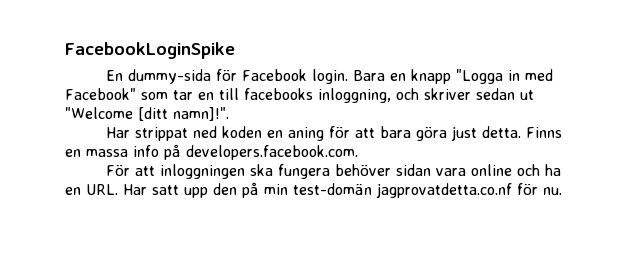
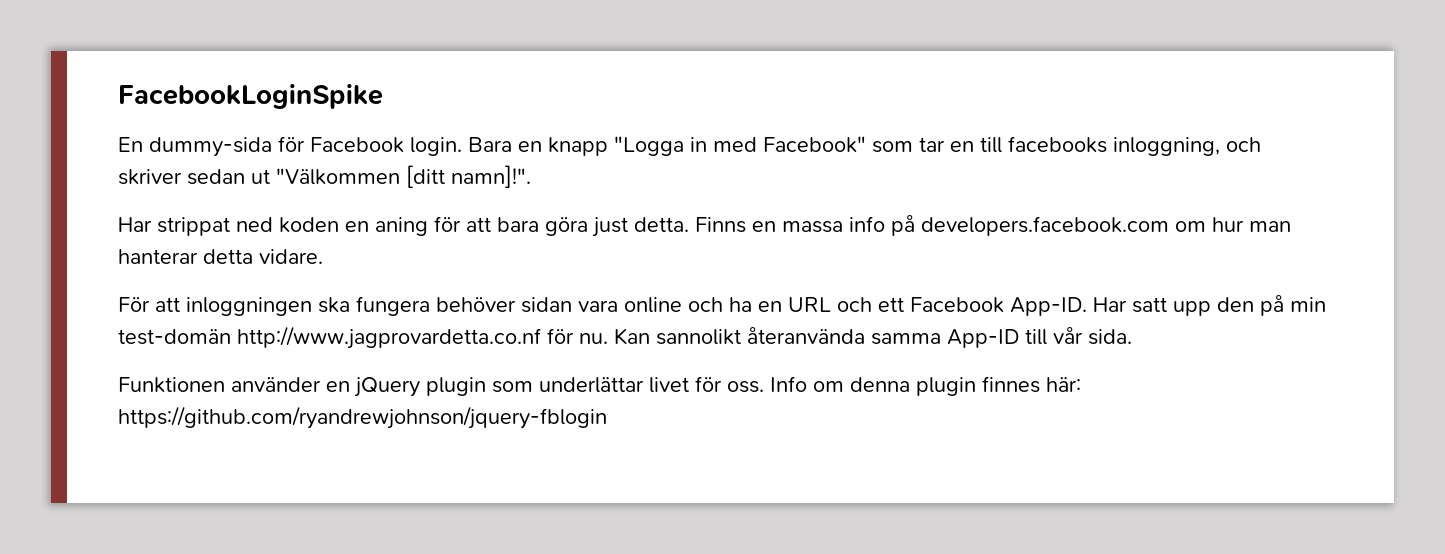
- Bara en knapp "Logga in med Facebook" som tar en till facebooks inloggning, och skriver sedan ut "Welcome [ditt namn]!".
+ Bara en knapp "Logga in med Facebook" som tar en till facebooks inloggning, och skriver sedan ut "Välkommen [ditt namn]!".
- Finns en massa info på developers.facebook.com.
+ Finns en massa info på developers.facebook.com om hur man hanterar detta vidare.
- För att inloggningen ska fungera behöver sidan vara online och ha en URL. Har satt upp den på min test-domän jagprovatdetta.co.nf för nu.
+ För att inloggningen ska fungera behöver sidan vara online och ha en URL och ett Facebook App-ID. Har satt upp den på min test-domän http://www.jagprovardetta.co.nf för nu.
+ Kan sannolikt återanvända samma App-ID till vår sida.
+ Funktionen använder en jQuery plugin som underlättar livet för oss. Info om denna plugin finnes här: https://github.com/ryandrewjohnson/jquery-fblogin

